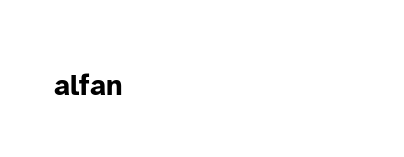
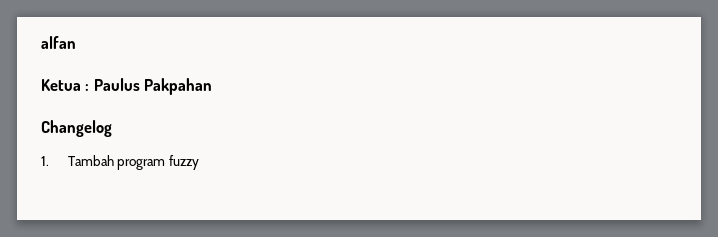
+ Ketua : Paulus Pakpahan
+ Changelog
+ 1. Tambah program fuzzy

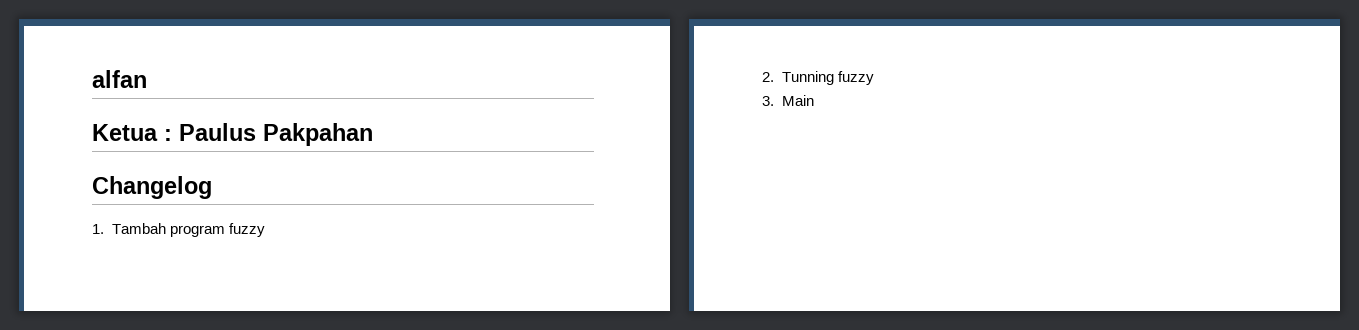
+ 2. Tunning fuzzy
+ 3. Main

